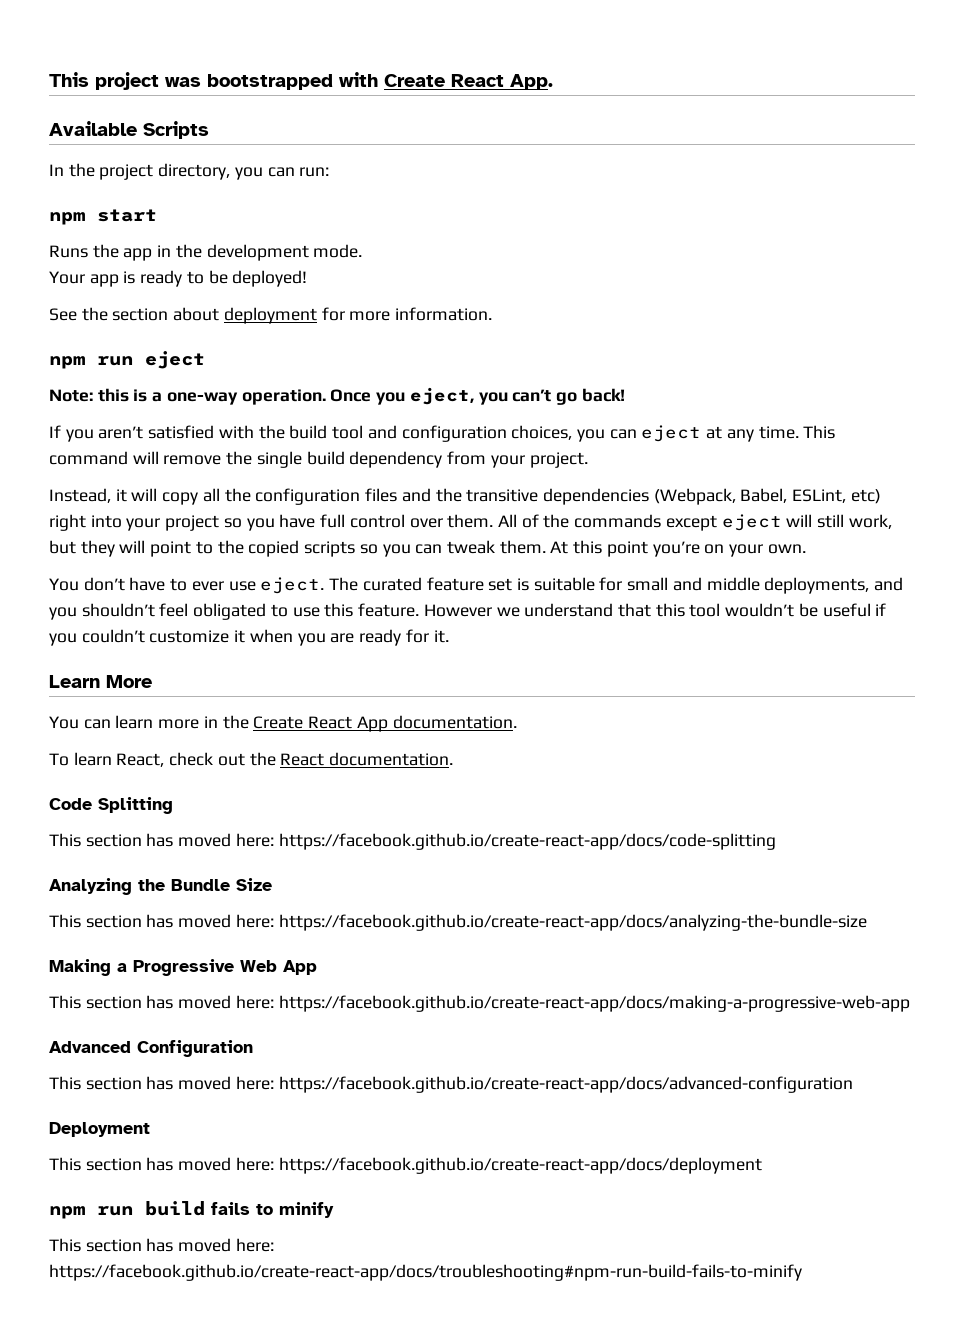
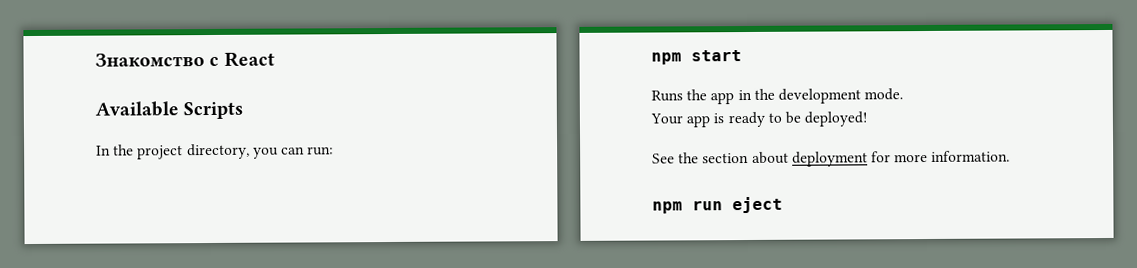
- This project was bootstrapped with Create React App.
+ Знакомство с React
- Note: this is a one-way operation. Once you eject, you can’t go back!
- If you aren’t satisfied with the build tool and configuration choices, you can eject at any time. This command will remove the single build dependency from your project.
- Instead, it will copy all the configuration files and the transitive dependencies (Webpack, Babel, ESLint, etc) right into your project so you have full control over them. All of the commands except eject will still work, but they will point to the copied scripts so you can tweak them. At this point you’re on your own.
- You don’t have to ever use eject. The curated feature set is suitable for small and middle deployments, and you shouldn’t feel obligated to use this feature. However we understand that this tool wouldn’t be useful if you couldn’t customize it when you are ready for it.
- Learn More
- You can learn more in the Create React App documentation.
- To learn React, check out the React documentation.
- Code Splitting
- This section has moved here: https://facebook.github.io/create-react-app/docs/code-splitting
- Analyzing the Bundle Size
- This section has moved here: https://facebook.github.io/create-react-app/docs/analyzing-the-bundle-size
- Making a Progressive Web App
- This section has moved here: https://facebook.github.io/create-react-app/docs/making-a-progressive-web-app
- Advanced Configuration
- This section has moved here: https://facebook.github.io/create-react-app/docs/advanced-configuration
- Deployment
- This section has moved here: https://facebook.github.io/create-react-app/docs/deployment
- npm run build fails to minify
- This section has moved here: https://facebook.github.io/create-react-app/docs/troubleshooting#npm-run-build-fails-to-minify

